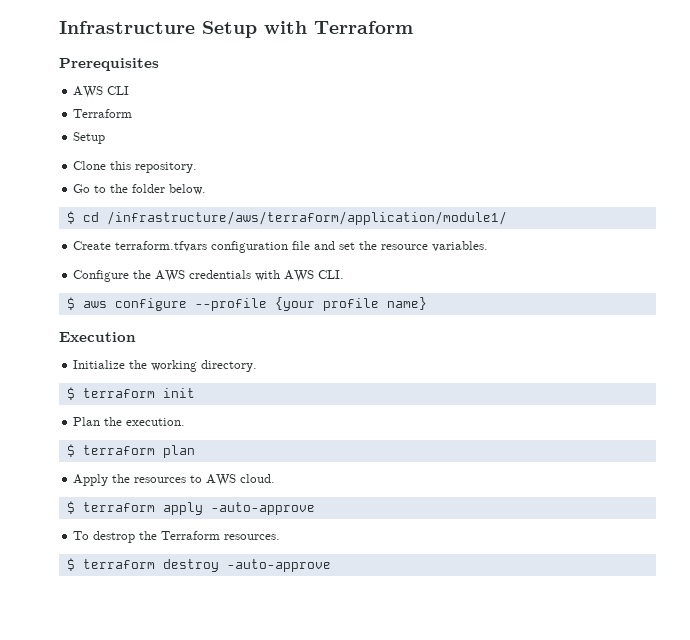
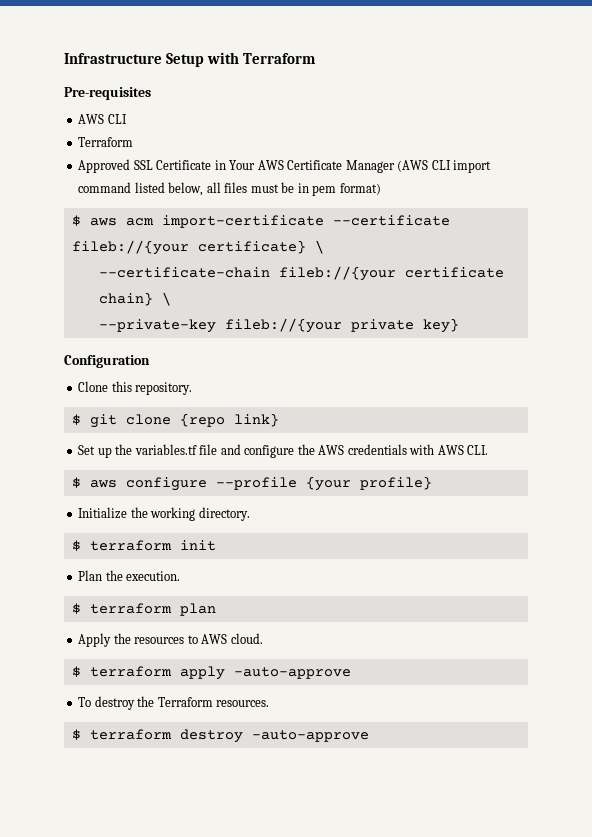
- Prerequisites
+ Pre-requisites
  AWS CLI
  Terraform
- Setup
+ Approved SSL Certificate in Your AWS Certificate Manager (AWS CLI import command listed below, all files must be in pem format)
+ $ aws acm import-certificate --certificate fileb://{your certificate} \
+ --certificate-chain fileb://{your certificate chain} \
+ --private-key fileb://{your private key}
+ Configuration
  Clone this repository.
- Go to the folder below.
- $ cd /infrastructure/aws/terraform/application/module1/
- Create terraform.tfvars configuration file and set the resource variables.
- Configure the AWS credentials with AWS CLI.
+ $ git clone {repo link}
+ Set up the variables.tf file and configure the AWS credentials with AWS CLI.
- $ aws configure --profile {your profile name}
- Execution
+ $ aws configure --profile {your profile}
- To destrop the Terraform resources.
+ To destroy the Terraform resources.

